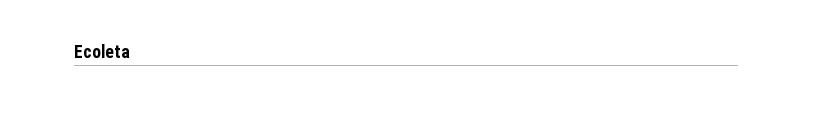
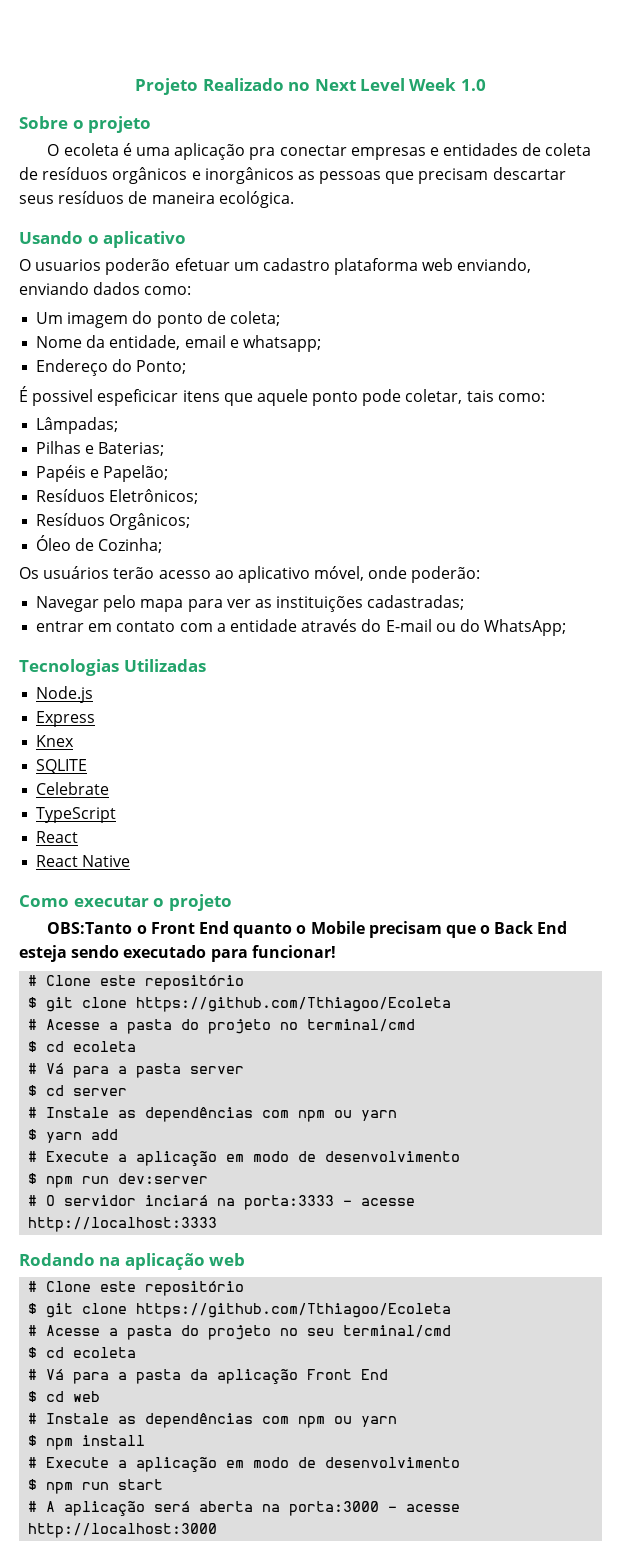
- Ecoleta
+ Projeto Realizado no Next Level Week 1.0
+ Sobre o projeto
+ O ecoleta é uma aplicação pra conectar empresas e entidades de coleta de resíduos orgânicos e inorgânicos as pessoas que precisam descartar seus resíduos de maneira ecológica.
+ Usando o aplicativo
+ O usuarios poderão efetuar um cadastro plataforma web enviando, enviando dados como:
+ Um imagem do ponto de coleta;
+ Nome da entidade, email e whatsapp;
+ Endereço do Ponto;
+ É possivel espeficicar itens que aquele ponto pode coletar, tais como:
+ Lâmpadas;
+ Pilhas e Baterias;
+ Papéis e Papelão;
+ Resíduos Eletrônicos;
+ Resíduos Orgânicos;
+ Óleo de Cozinha;
+ Os usuários terão acesso ao aplicativo móvel, onde poderão:
+ Navegar pelo mapa para ver as instituições cadastradas;
+ entrar em contato com a entidade através do E-mail ou do WhatsApp;
+ Tecnologias Utilizadas
+ Node.js
+ Express
+ Knex
+ SQLITE
+ Celebrate
+ TypeScript
+ React
+ React Native
+ Como executar o projeto
+ OBS:Tanto o Front End quanto o Mobile precisam que o Back End esteja sendo executado para funcionar!
+ # Clone este repositório
+ $ git clone https://github.com/Tthiagoo/Ecoleta
+ # Acesse a pasta do projeto no terminal/cmd
+ $ cd ecoleta
+ # Vá para a pasta server
+ $ cd server
+ # Instale as dependências com npm ou yarn
+ $ yarn add
+ # Execute a aplicação em modo de desenvolvimento
+ $ npm run dev:server
+ # O servidor inciará na porta:3333 - acesse http://localhost:3333
+ Rodando na aplicação web
+ # Clone este repositório
+ $ git clone https://github.com/Tthiagoo/Ecoleta
+ # Acesse a pasta do projeto no seu terminal/cmd
+ $ cd ecoleta
+ # Vá para a pasta da aplicação Front End
+ $ cd web
+ # Instale as dependências com npm ou yarn
+ $ npm install
+ # Execute a aplicação em modo de desenvolvimento
+ $ npm run start
+ # A aplicação será aberta na porta:3000 - acesse http://localhost:3000

